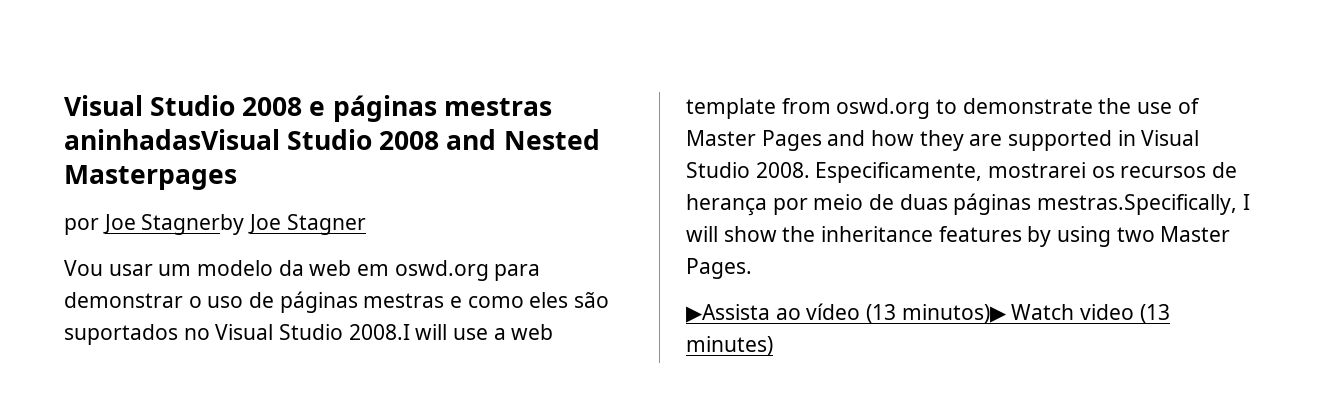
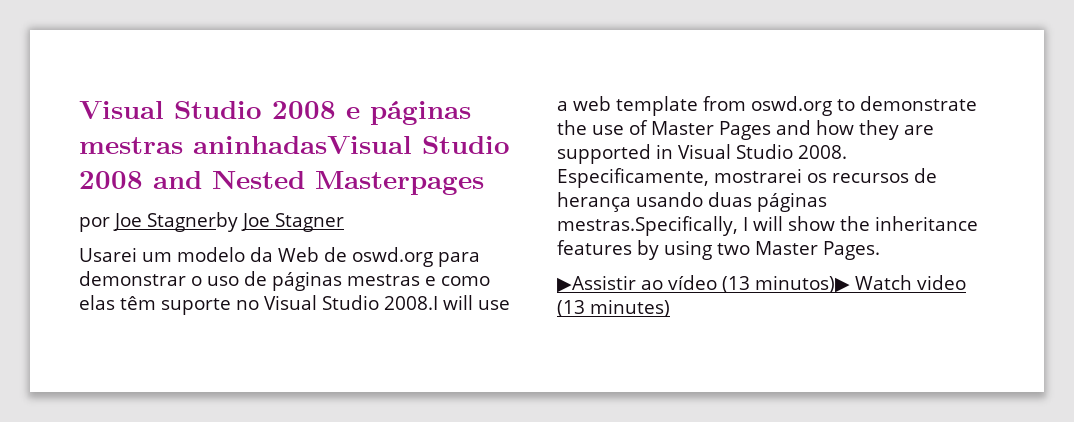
- Vou usar um modelo da web em oswd.org para demonstrar o uso de páginas mestras e como eles são suportados no Visual Studio 2008.I will use a web template from oswd.org to demonstrate the use of Master Pages and how they are supported in Visual Studio 2008.
+ Usarei um modelo da Web de oswd.org para demonstrar o uso de páginas mestras e como elas têm suporte no Visual Studio 2008.I will use a web template from oswd.org to demonstrate the use of Master Pages and how they are supported in Visual Studio 2008.
- Especificamente, mostrarei os recursos de herança por meio de duas páginas mestras.Specifically, I will show the inheritance features by using two Master Pages.
+ Especificamente, mostrarei os recursos de herança usando duas páginas mestras.Specifically, I will show the inheritance features by using two Master Pages.
- ▶Assista ao vídeo (13 minutos)▶ Watch video (13 minutes)
+ ▶Assistir ao vídeo (13 minutos)▶ Watch video (13 minutes)

